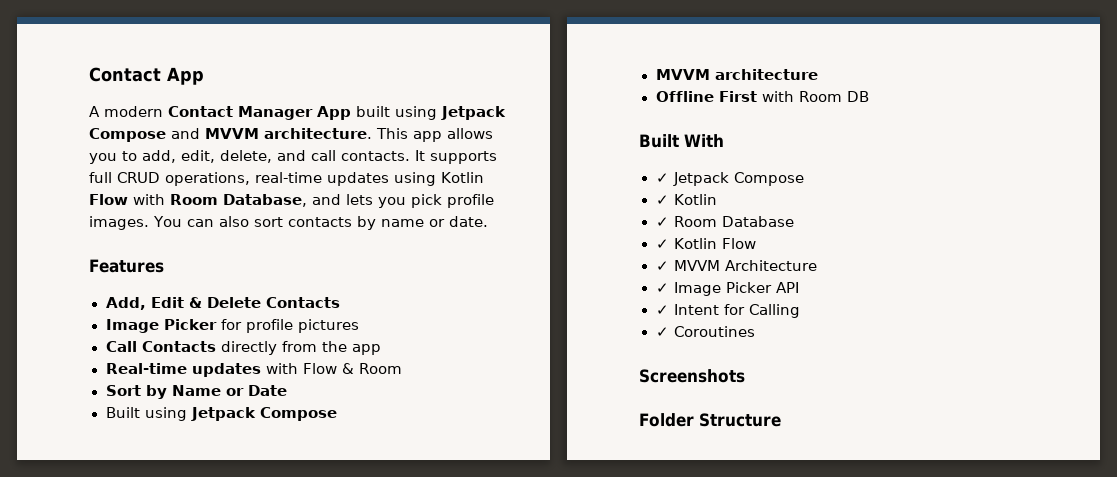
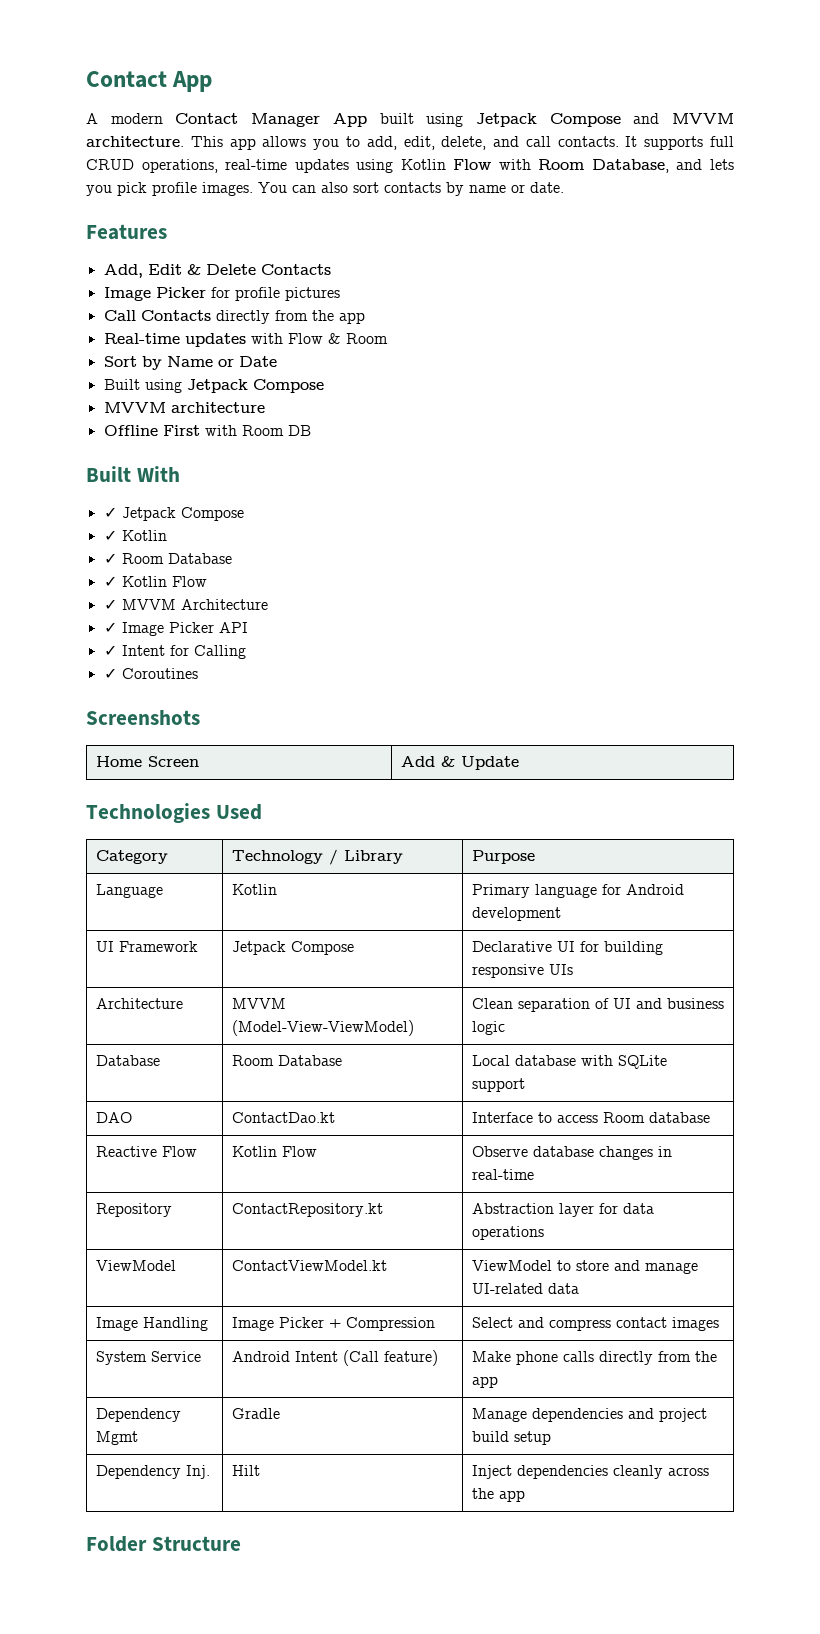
+ Home Screen | Add & Update
+ Technologies Used
+ Category | Technology / Library | Purpose
+ Language | Kotlin | Primary language for Android development
+ UI Framework | Jetpack Compose | Declarative UI for building responsive UIs
+ Architecture | MVVM (Model-View-ViewModel) | Clean separation of UI and business logic
+ Database | Room Database | Local database with SQLite support
+ DAO | ContactDao.kt | Interface to access Room database
+ Reactive Flow | Kotlin Flow | Observe database changes in real-time
+ Repository | ContactRepository.kt | Abstraction layer for data operations
+ ViewModel | ContactViewModel.kt | ViewModel to store and manage UI-related data
+ Image Handling | Image Picker + Compression | Select and compress contact images
+ System Service | Android Intent (Call feature) | Make phone calls directly from the app
+ Dependency Mgmt | Gradle | Manage dependencies and project build setup
+ Dependency Inj. | Hilt | Inject dependencies cleanly across the app

